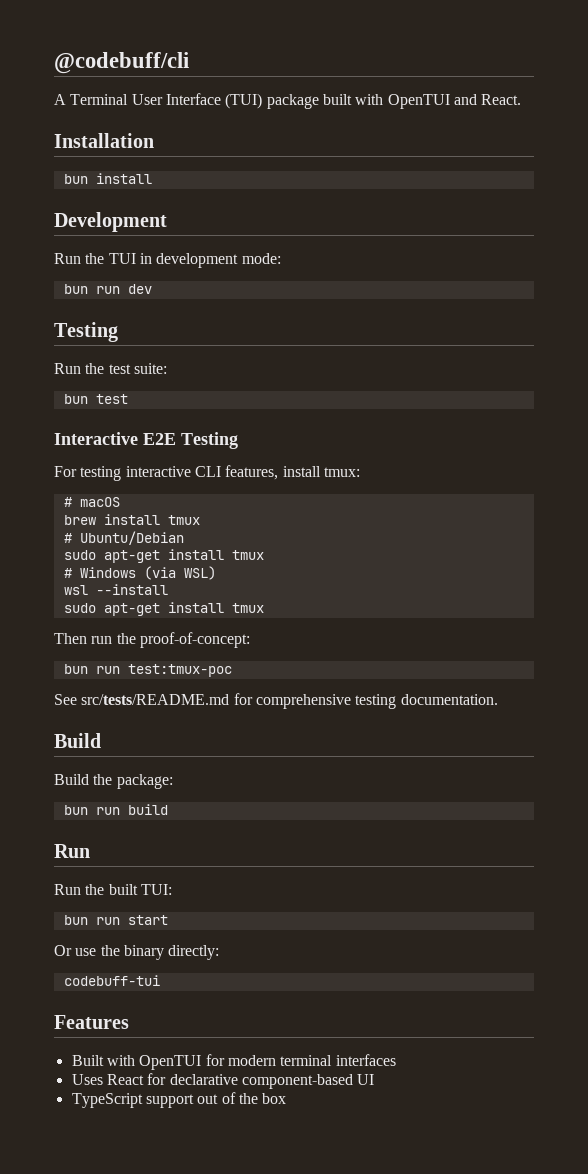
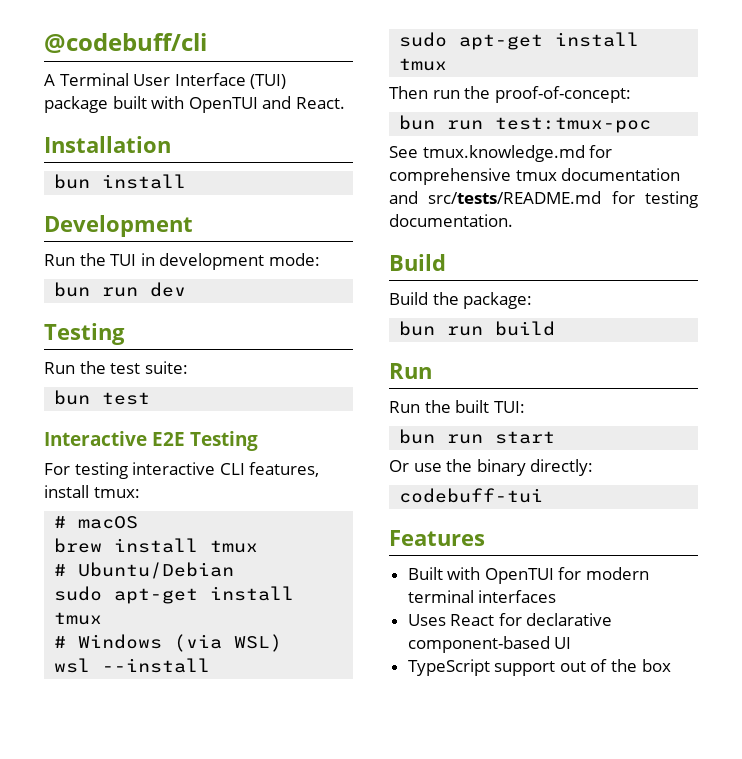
- See src/tests/README.md for comprehensive testing documentation.
+ See tmux.knowledge.md for comprehensive tmux documentation and src/tests/README.md for testing documentation.

